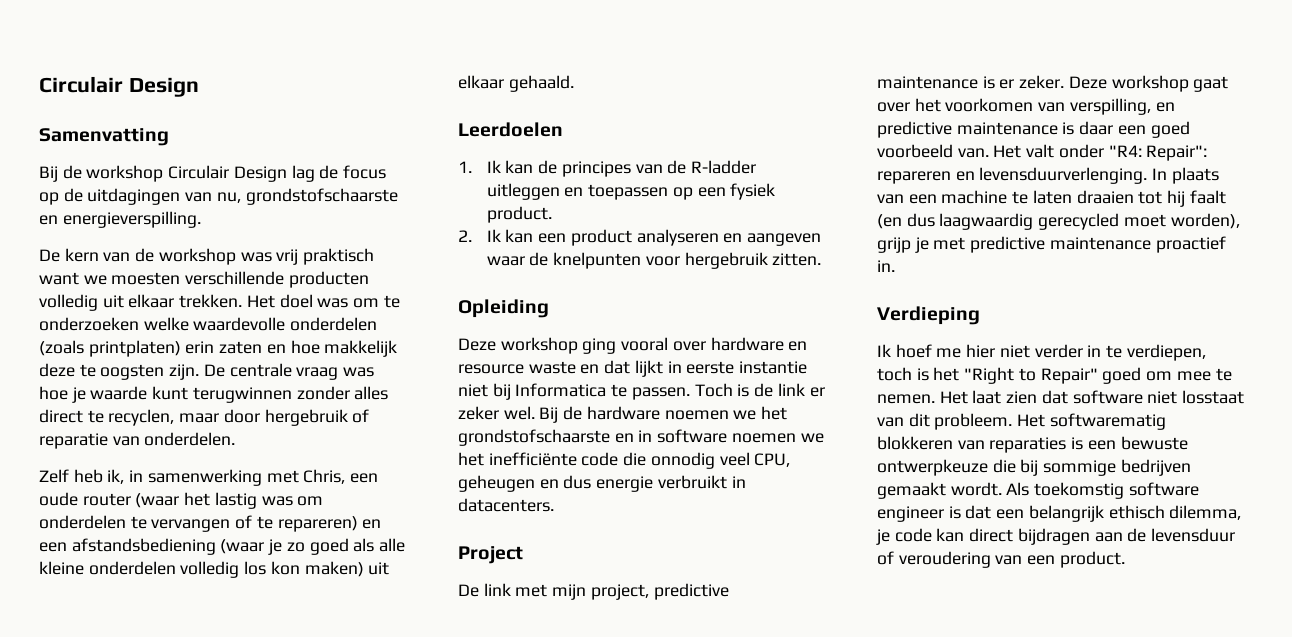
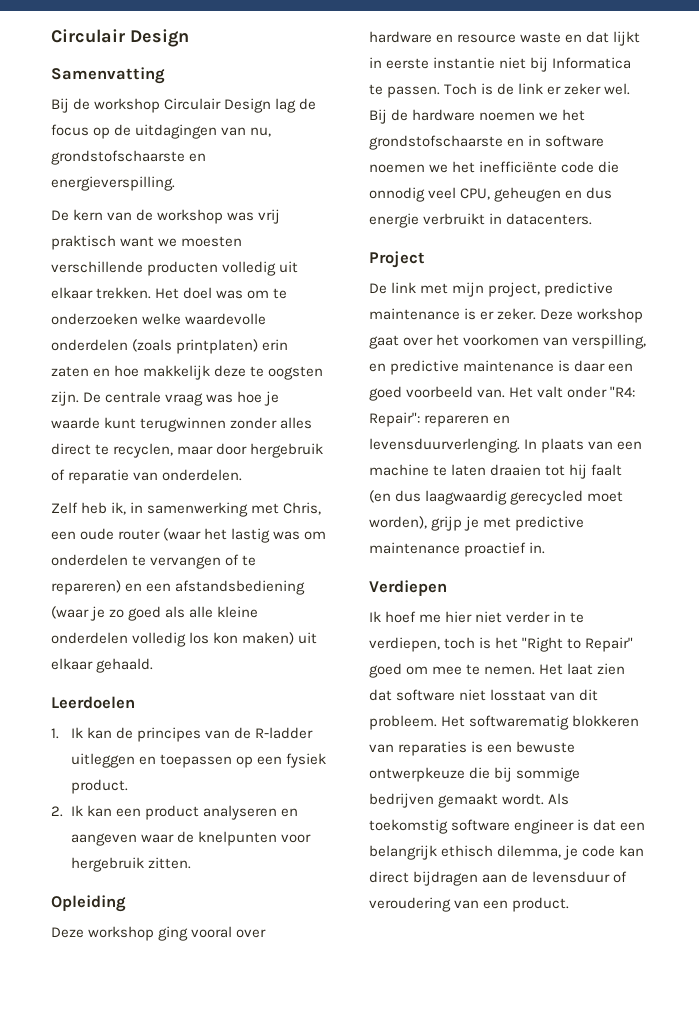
- Verdieping
+ Verdiepen

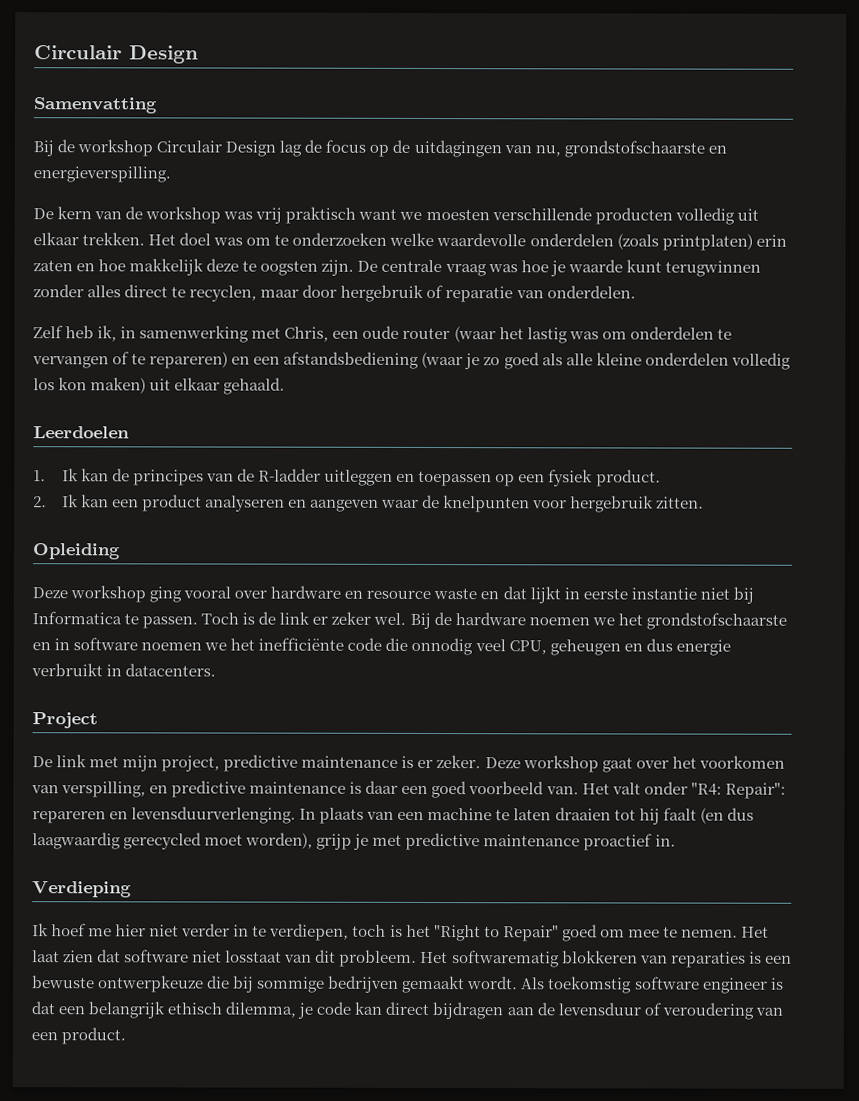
- Verdiepen
+ Verdieping

